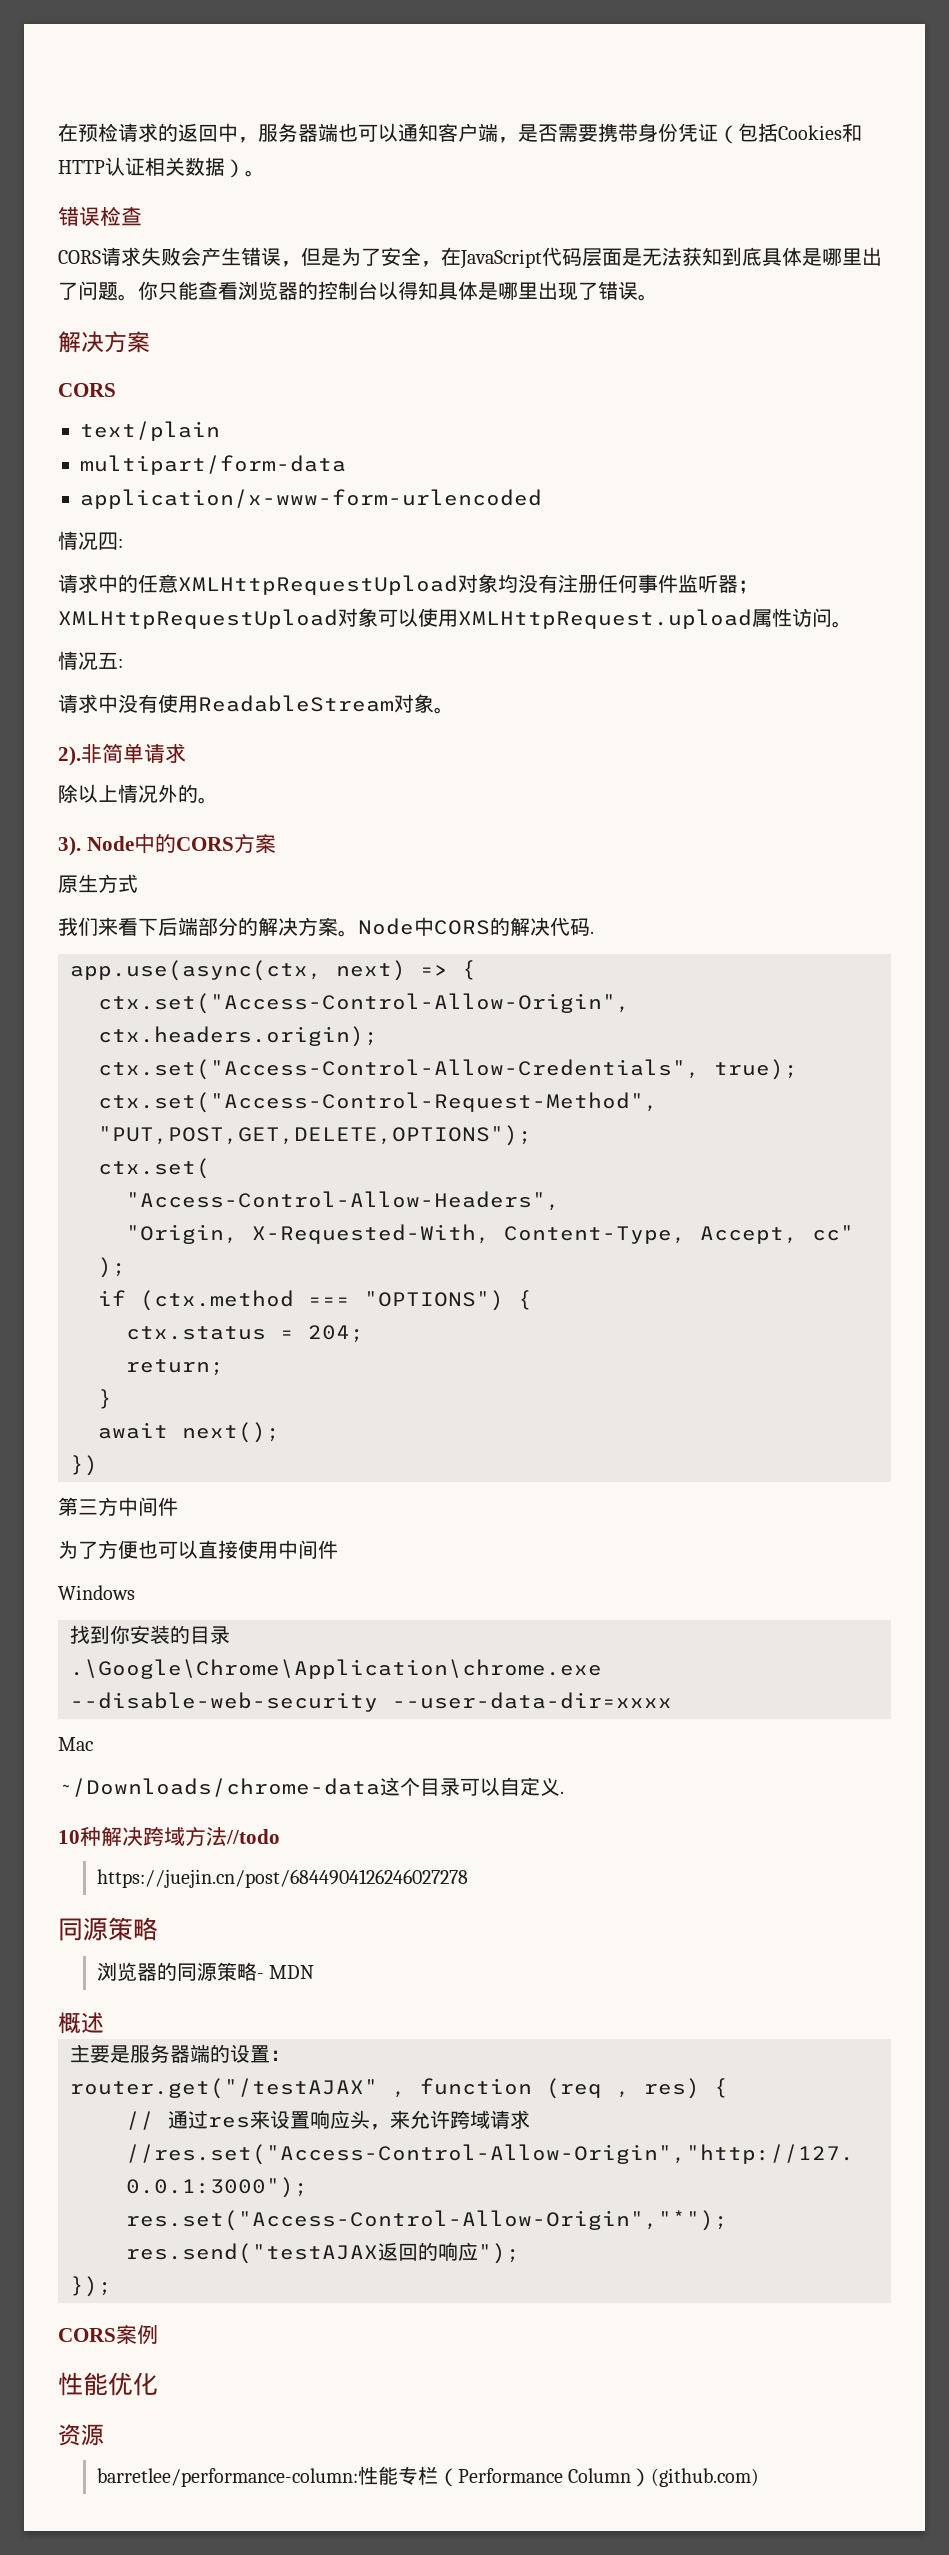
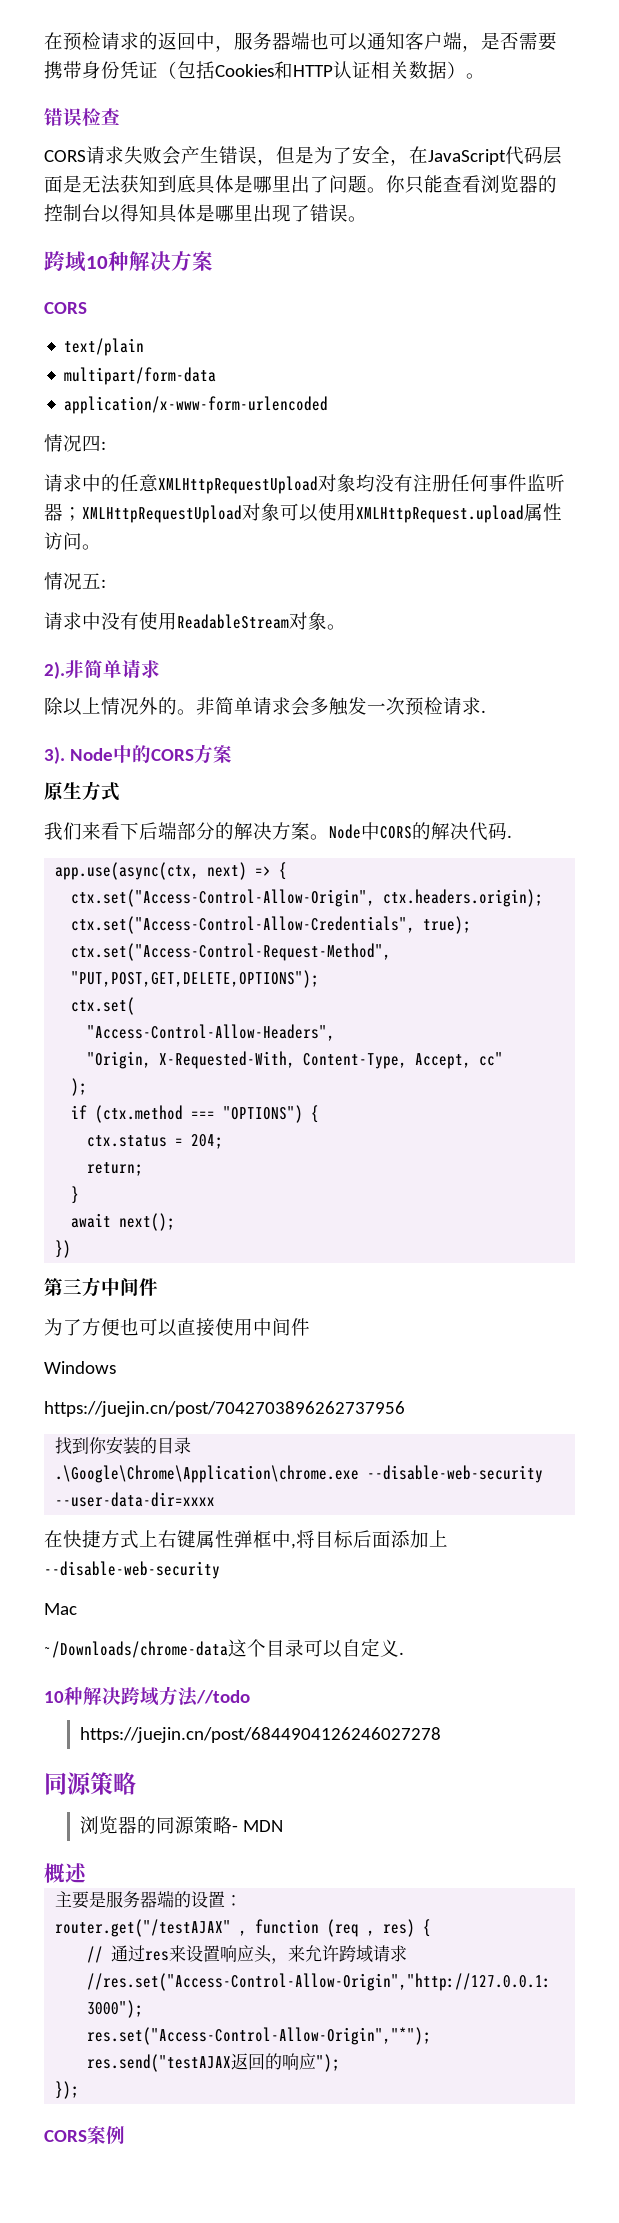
  你只能查看浏览器的控制台以得知具体是哪里出现了错误。
- 解决方案
+ 跨域10种解决方案
+ 非简单请求会多触发一次预检请求.
+ https://juejin.cn/post/7042703896262737956
+ 在快捷方式上右键属性弹框中,将目标后面添加上--disable-web-security
- 性能优化
- 资源
- barretlee/performance-column:性能专栏（Performance Column）(github.com)

